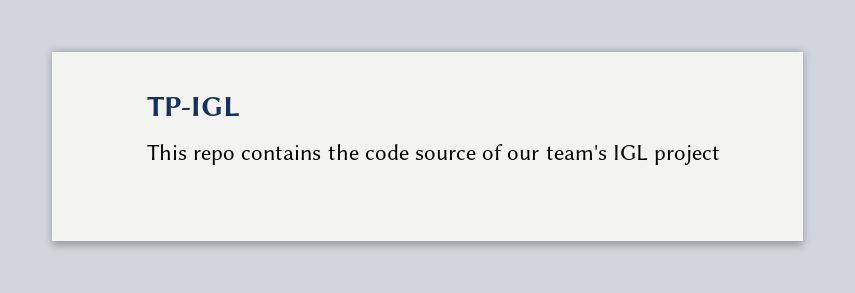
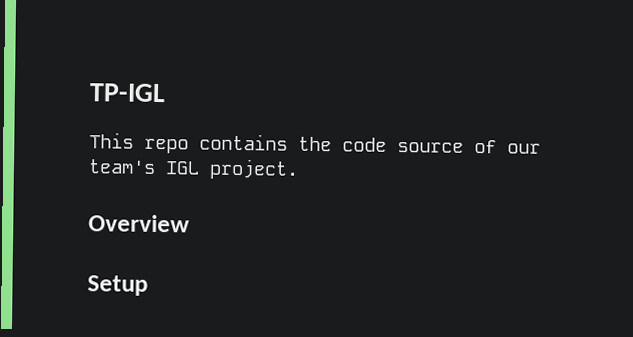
- This repo contains the code source of our team's IGL project
+ This repo contains the code source of our team's IGL project.
+ Overview
+ Setup

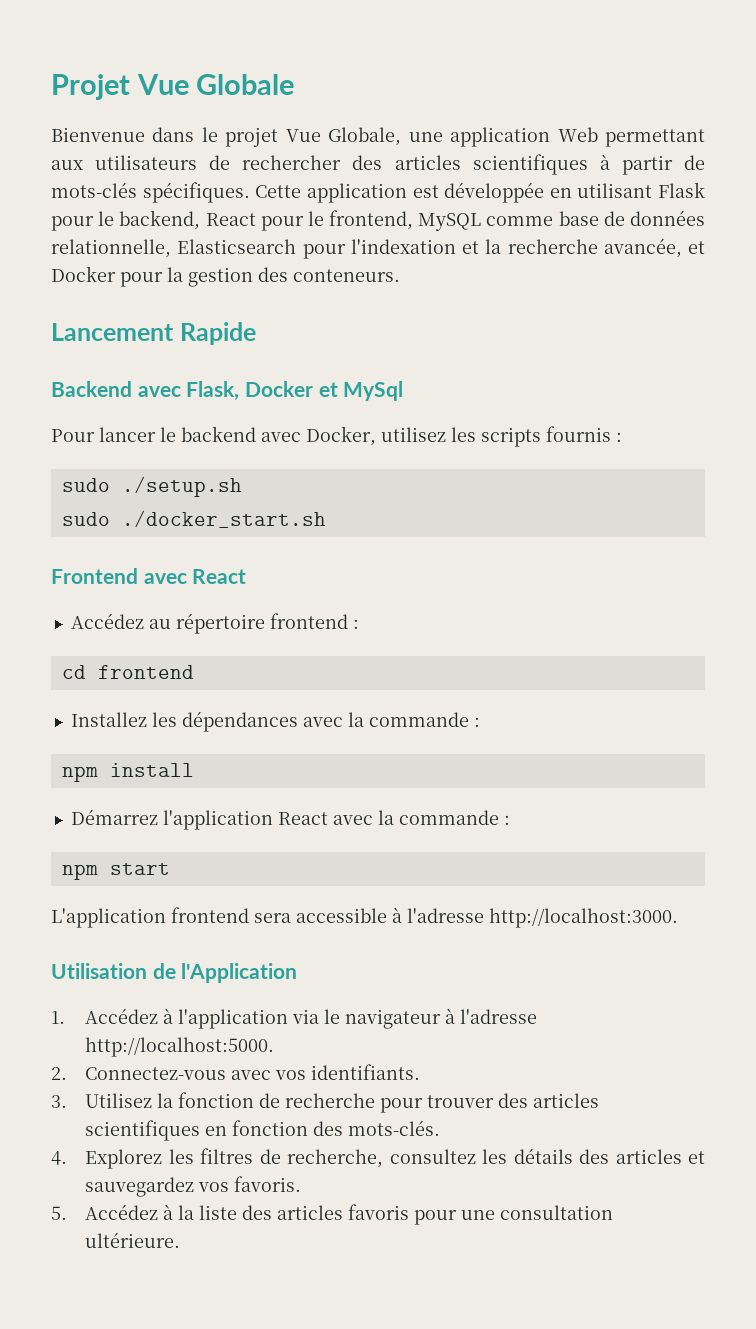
- TP-IGL
- This repo contains the code source of our team's IGL project.
- Overview
- Setup
+ Projet Vue Globale
+ Bienvenue dans le projet Vue Globale, une application Web permettant aux utilisateurs de rechercher des articles scientifiques à partir de mots-clés spécifiques. Cette application est développée en utilisant Flask pour le backend, React pour le frontend, MySQL comme base de données relationnelle, Elasticsearch pour l'indexation et la recherche avancée, et Docker pour la gestion des conteneurs.
+ Lancement Rapide
+ Backend avec Flask, Docker et MySql
+ Pour lancer le backend avec Docker, utilisez les scripts fournis :
+ sudo ./setup.sh
+ sudo ./docker_start.sh
+ Frontend avec React
+ Accédez au répertoire frontend :
+ cd frontend
+ Installez les dépendances avec la commande :
+ npm install
+ Démarrez l'application React avec la commande :
+ npm start
+ L'application frontend sera accessible à l'adresse http://localhost:3000.
+ Utilisation de l'Application
+ 1. Accédez à l'application via le navigateur à l'adresse http://localhost:5000.
+ 2. Connectez-vous avec vos identifiants.
+ 3. Utilisez la fonction de recherche pour trouver des articles scientifiques en fonction des mots-clés.
+ 4. Explorez les filtres de recherche, consultez les détails des articles et sauvegardez vos favoris.
+ 5. Accédez à la liste des articles favoris pour une consultation ultérieure.

